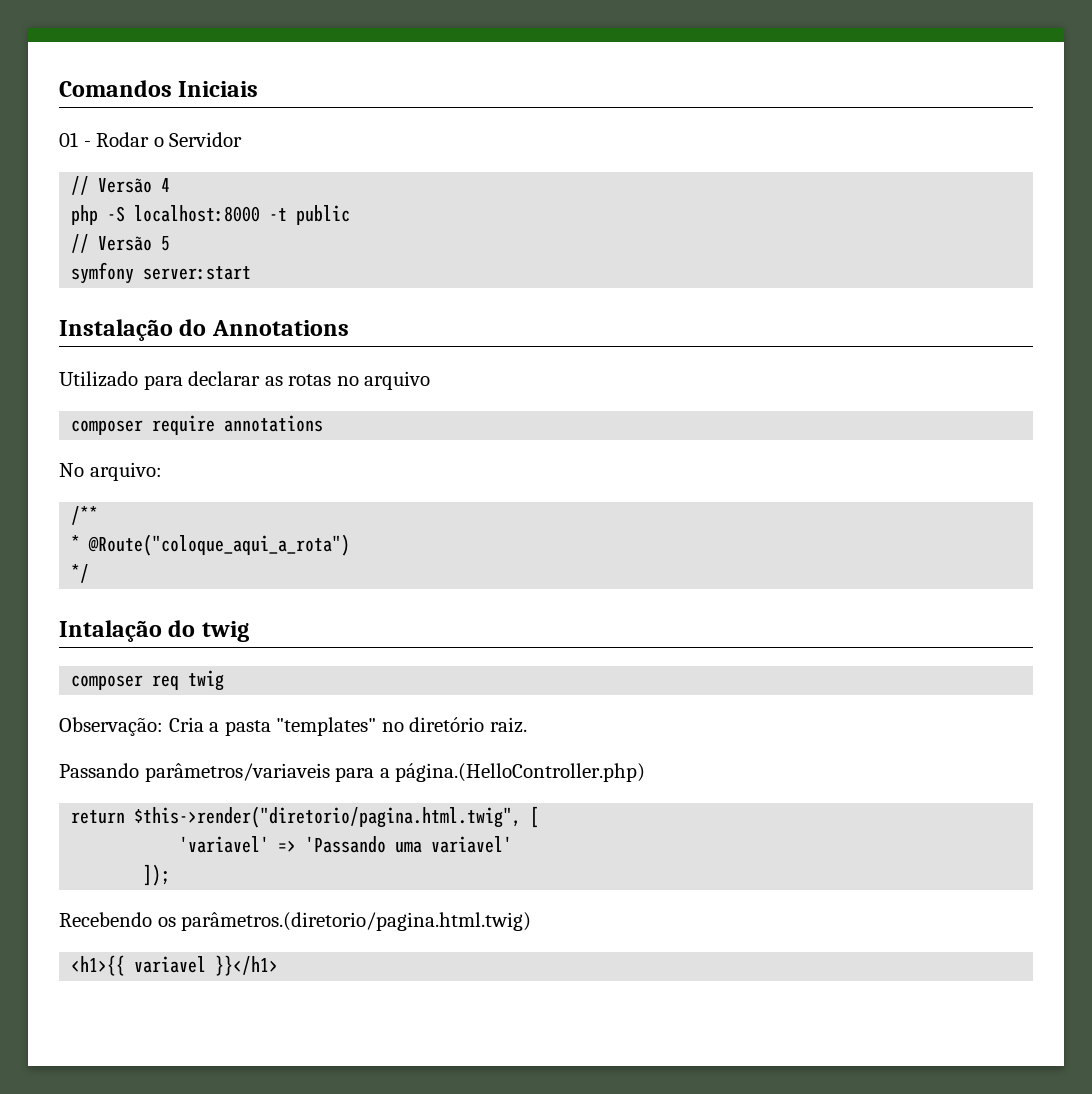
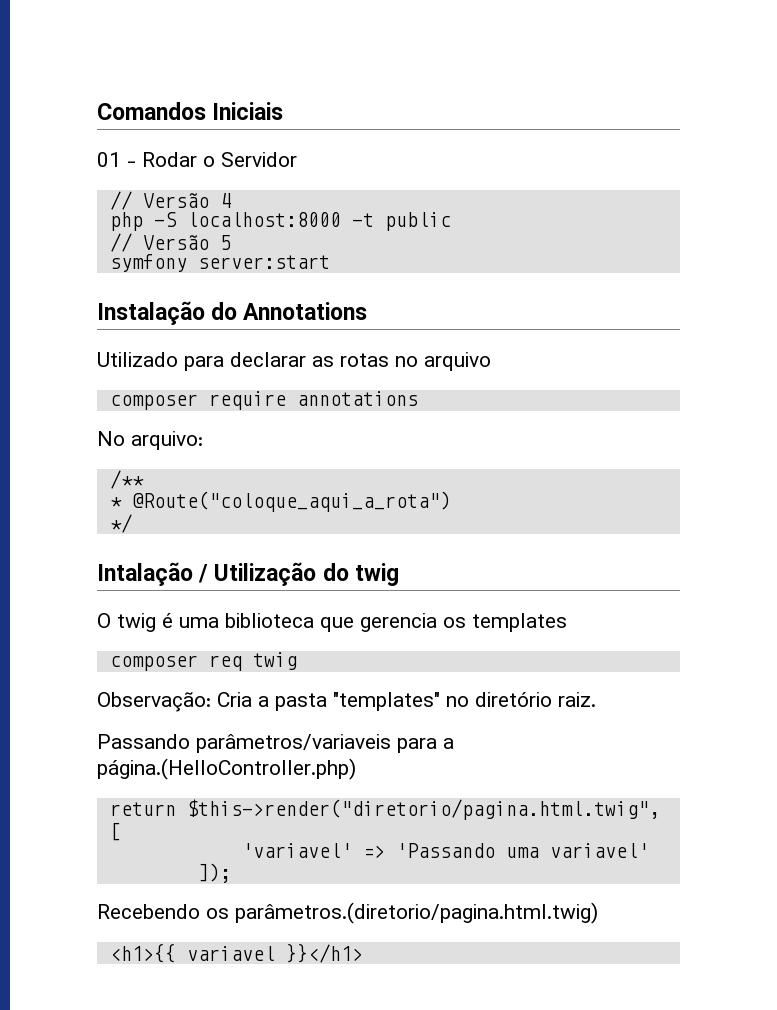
- Intalação do twig
+ Intalação / Utilização do twig
+ O twig é uma biblioteca que gerencia os templates

